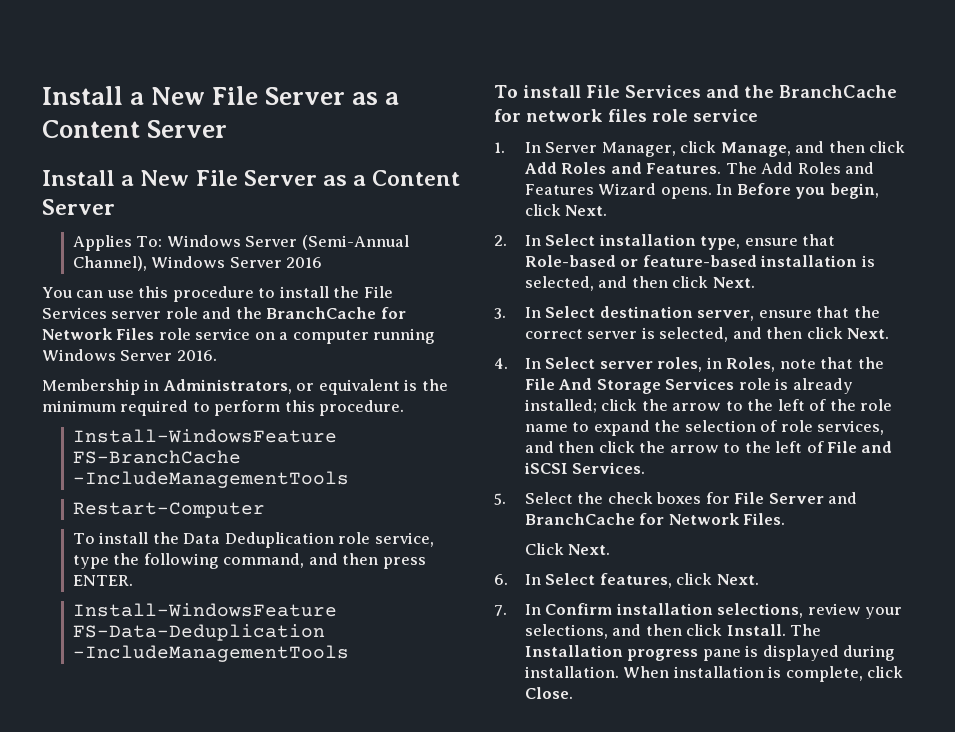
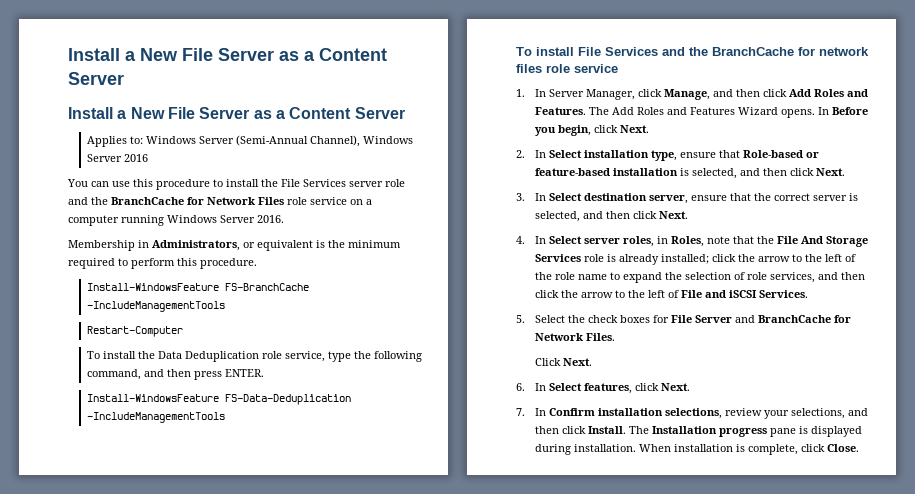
- Applies To: Windows Server (Semi-Annual Channel), Windows Server 2016
+ Applies to: Windows Server (Semi-Annual Channel), Windows Server 2016

